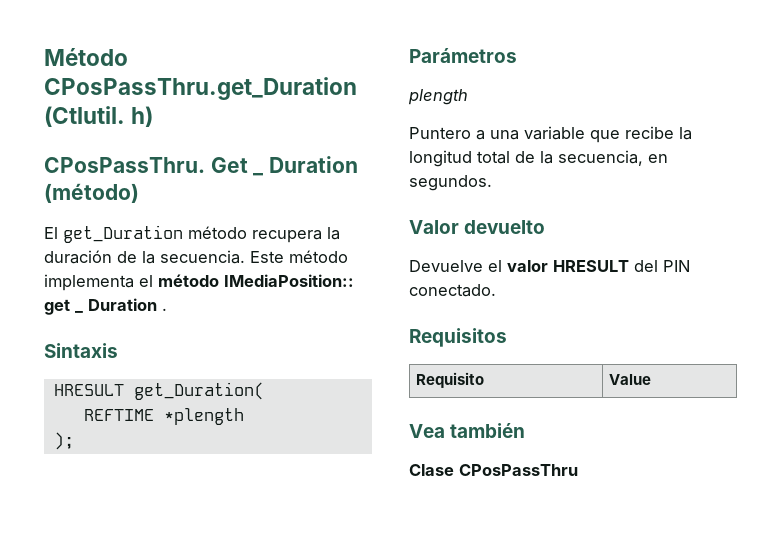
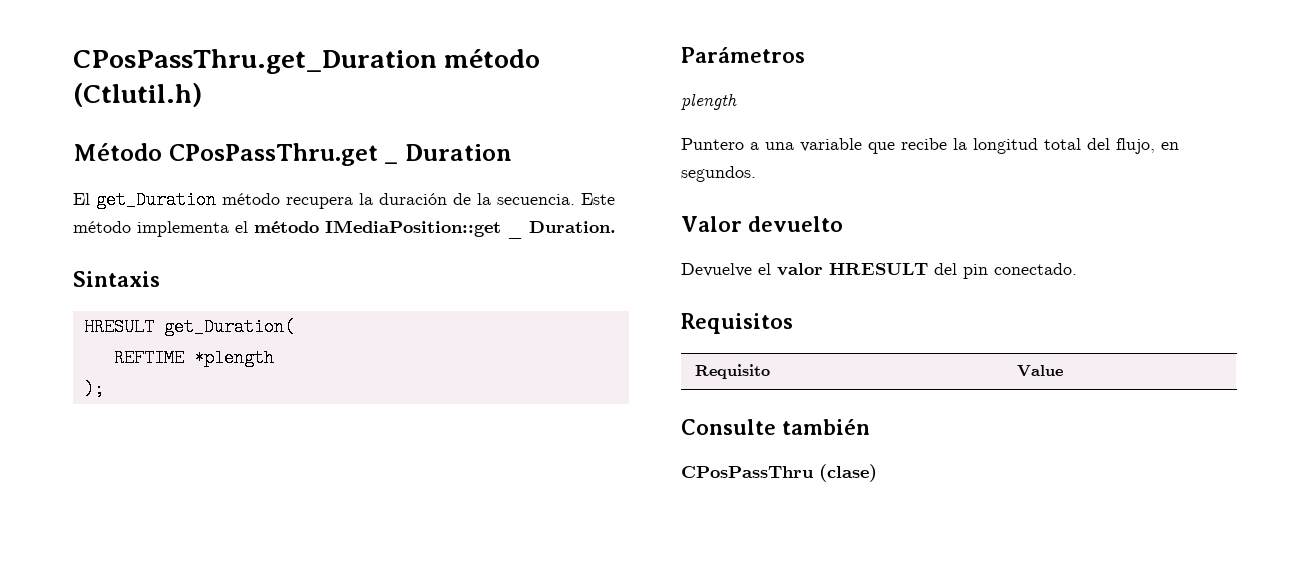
- Método CPosPassThru.get_Duration (Ctlutil. h)
- CPosPassThru. Get _ Duration (método)
+ CPosPassThru.get_Duration método (Ctlutil.h)
+ Método CPosPassThru.get _ Duration
- Este método implementa el método IMediaPosition:: get _ Duration .
+ Este método implementa el método IMediaPosition::get _ Duration.
- Puntero a una variable que recibe la longitud total de la secuencia, en segundos.
+ Puntero a una variable que recibe la longitud total del flujo, en segundos.
- Devuelve el valor HRESULT del PIN conectado.
+ Devuelve el valor HRESULT del pin conectado.
- Vea también
+ Consulte también
- Clase CPosPassThru
+ CPosPassThru (clase)

